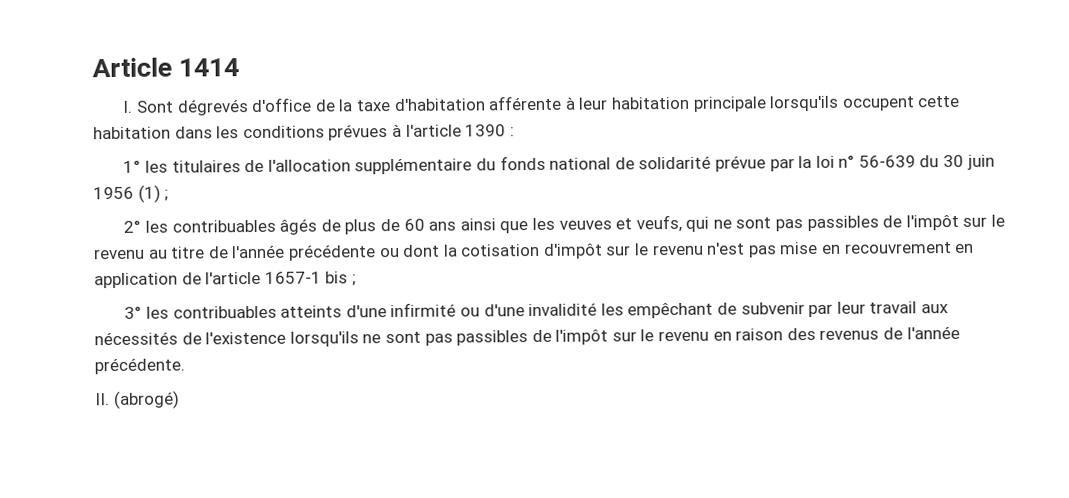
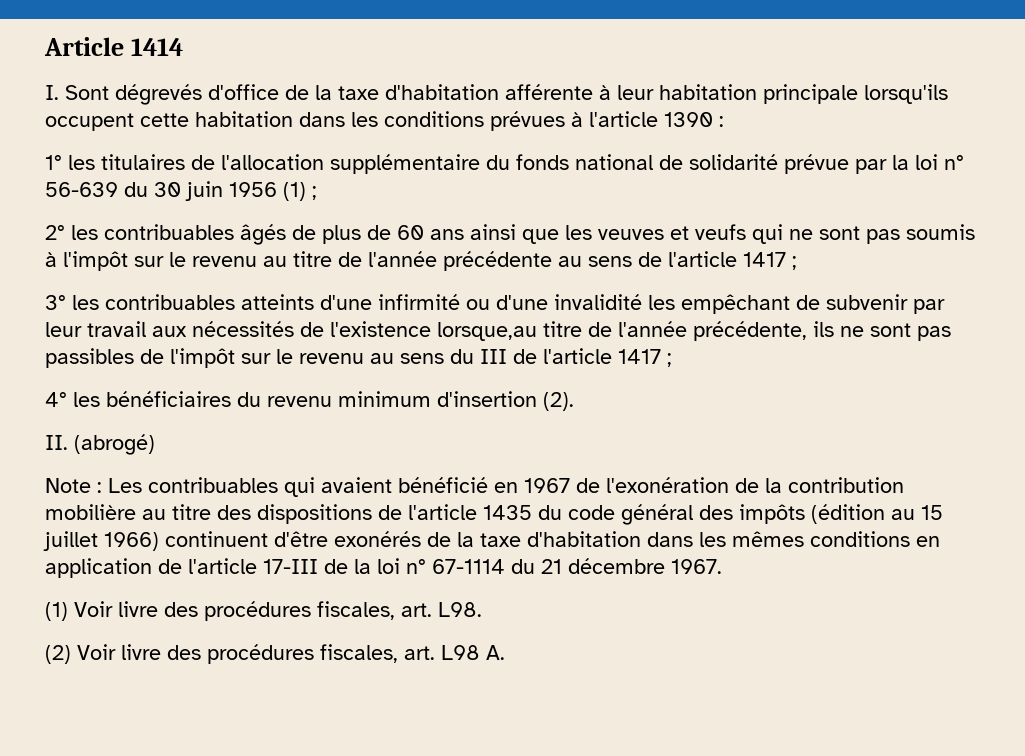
- 2° les contribuables âgés de plus de 60 ans ainsi que les veuves et veufs, qui ne sont pas passibles de l'impôt sur le revenu au titre de l'année précédente ou dont la cotisation d'impôt sur le revenu n'est pas mise en recouvrement en application de l'article 1657-1 bis ;
+ 2° les contribuables âgés de plus de 60 ans ainsi que les veuves et veufs qui ne sont pas soumis à l'impôt sur le revenu au titre de l'année précédente au sens de l'article 1417 ;
- 3° les contribuables atteints d'une infirmité ou d'une invalidité les empêchant de subvenir par leur travail aux nécessités de l'existence lorsqu'ils ne sont pas passibles de l'impôt sur le revenu en raison des revenus de l'année précédente.
+ 3° les contribuables atteints d'une infirmité ou d'une invalidité les empêchant de subvenir par leur travail aux nécessités de l'existence lorsque,au titre de l'année précédente, ils ne sont pas passibles de l'impôt sur le revenu au sens du III de l'article 1417 ;
+ 4° les bénéficiaires du revenu minimum d'insertion (2).
  II. (abrogé)
+ Note : Les contribuables qui avaient bénéficié en 1967 de l'exonération de la contribution mobilière au titre des dispositions de l'article 1435 du code général des impôts (édition au 15 juillet 1966) continuent d'être exonérés de la taxe d'habitation dans les mêmes conditions en application de l'article 17-III de la loi n° 67-1114 du 21 décembre 1967.
+ (1) Voir livre des procédures fiscales, art. L98.
+ (2) Voir livre des procédures fiscales, art. L98 A.

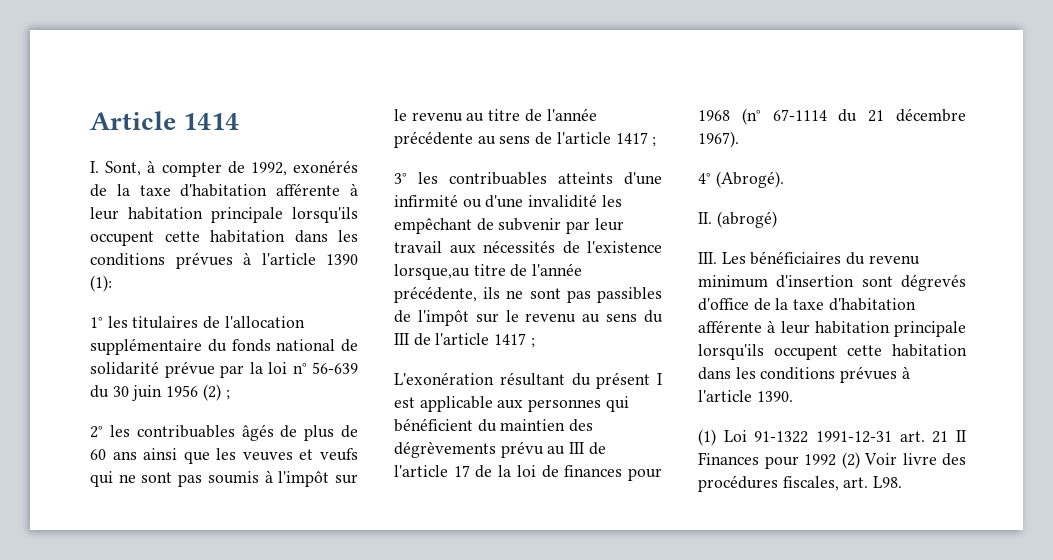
- I. Sont dégrevés d'office de la taxe d'habitation afférente à leur habitation principale lorsqu'ils occupent cette habitation dans les conditions prévues à l'article 1390 :
+ I. Sont, à compter de 1992, exonérés de la taxe d'habitation afférente à leur habitation principale lorsqu'ils occupent cette habitation dans les conditions prévues à l'article 1390 (1):
- 1° les titulaires de l'allocation supplémentaire du fonds national de solidarité prévue par la loi n° 56-639 du 30 juin 1956 (1) ;
+ 1° les titulaires de l'allocation supplémentaire du fonds national de solidarité prévue par la loi n° 56-639 du 30 juin 1956 (2) ;
- 4° les bénéficiaires du revenu minimum d'insertion (2).
+ L'exonération résultant du présent I est applicable aux personnes qui bénéficient du maintien des dégrèvements prévu au III de l'article 17 de la loi de finances pour 1968 (n° 67-1114 du 21 décembre 1967).
+ 4° (Abrogé).
  II. (abrogé)
- Note : Les contribuables qui avaient bénéficié en 1967 de l'exonération de la contribution mobilière au titre des dispositions de l'article 1435 du code général des impôts (édition au 15 juillet 1966) continuent d'être exonérés de la taxe d'habitation dans les mêmes conditions en application de l'article 17-III de la loi n° 67-1114 du 21 décembre 1967.
- (1) Voir livre des procédures fiscales, art. L98.
+ III. Les bénéficiaires du revenu minimum d'insertion sont dégrevés d'office de la taxe d'habitation afférente à leur habitation principale lorsqu'ils occupent cette habitation dans les conditions prévues à l'article 1390.
+ (1) Loi 91-1322 1991-12-31 art. 21 II Finances pour 1992 (2) Voir livre des procédures fiscales, art. L98.
- (2) Voir livre des procédures fiscales, art. L98 A.

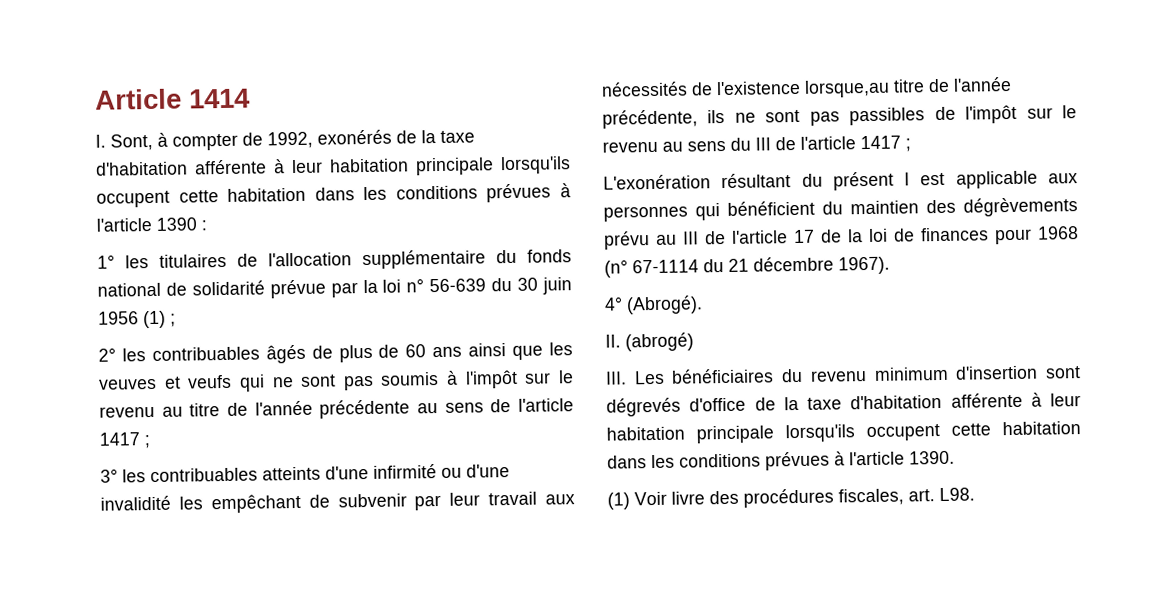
- I. Sont, à compter de 1992, exonérés de la taxe d'habitation afférente à leur habitation principale lorsqu'ils occupent cette habitation dans les conditions prévues à l'article 1390 (1):
+ I. Sont, à compter de 1992, exonérés de la taxe d'habitation afférente à leur habitation principale lorsqu'ils occupent cette habitation dans les conditions prévues à l'article 1390 :
- 1° les titulaires de l'allocation supplémentaire du fonds national de solidarité prévue par la loi n° 56-639 du 30 juin 1956 (2) ;
+ 1° les titulaires de l'allocation supplémentaire du fonds national de solidarité prévue par la loi n° 56-639 du 30 juin 1956 (1) ;
- (1) Loi 91-1322 1991-12-31 art. 21 II Finances pour 1992 (2) Voir livre des procédures fiscales, art. L98.
+ (1) Voir livre des procédures fiscales, art. L98.

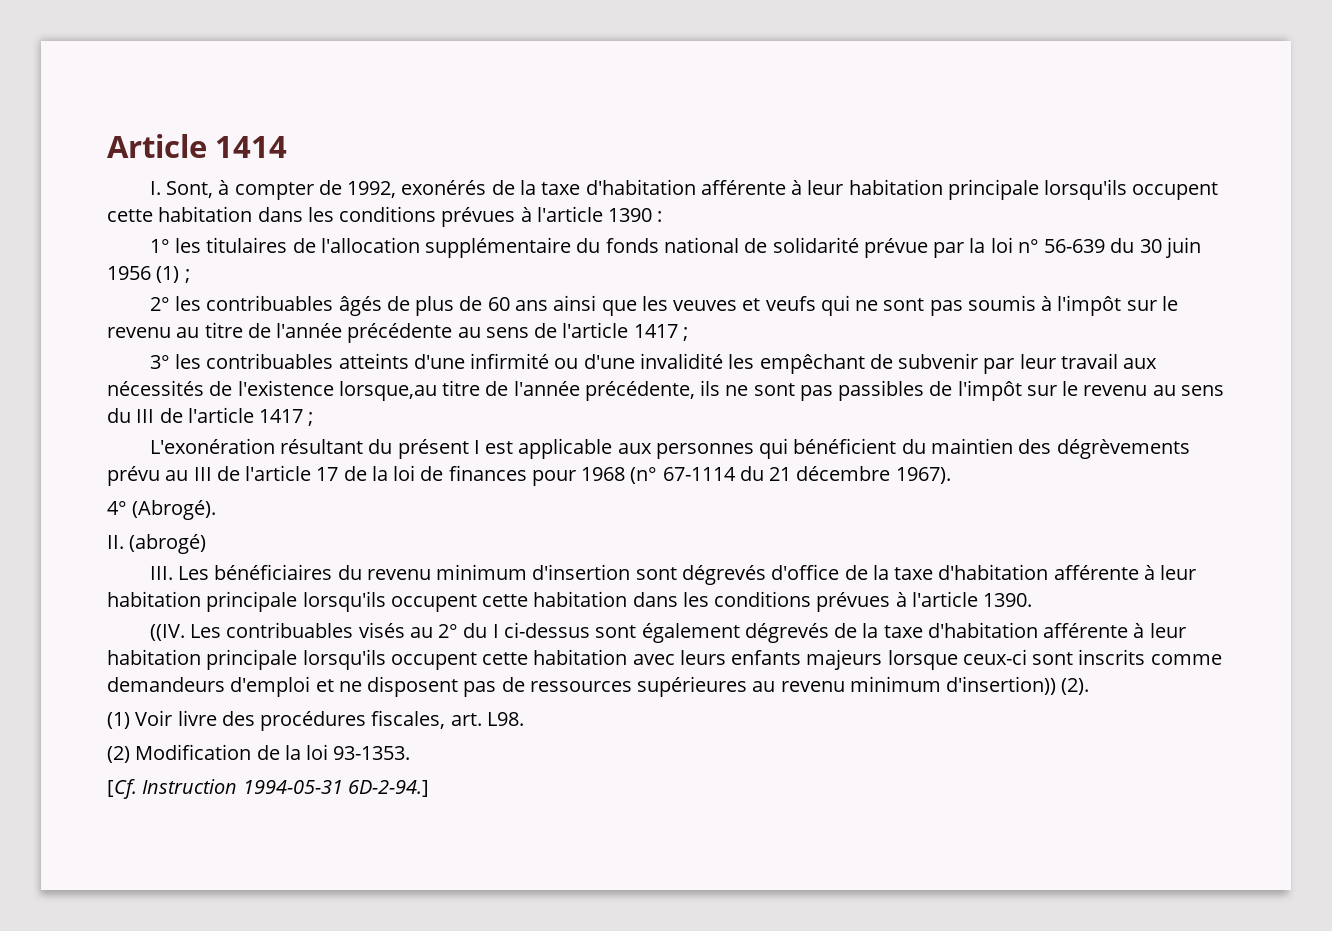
+ ((IV. Les contribuables visés au 2° du I ci-dessus sont également dégrevés de la taxe d'habitation afférente à leur habitation principale lorsqu'ils occupent cette habitation avec leurs enfants majeurs lorsque ceux-ci sont inscrits comme demandeurs d'emploi et ne disposent pas de ressources supérieures au revenu minimum d'insertion)) (2).
+ (2) Modification de la loi 93-1353.
+ [Cf. Instruction 1994-05-31 6D-2-94.]

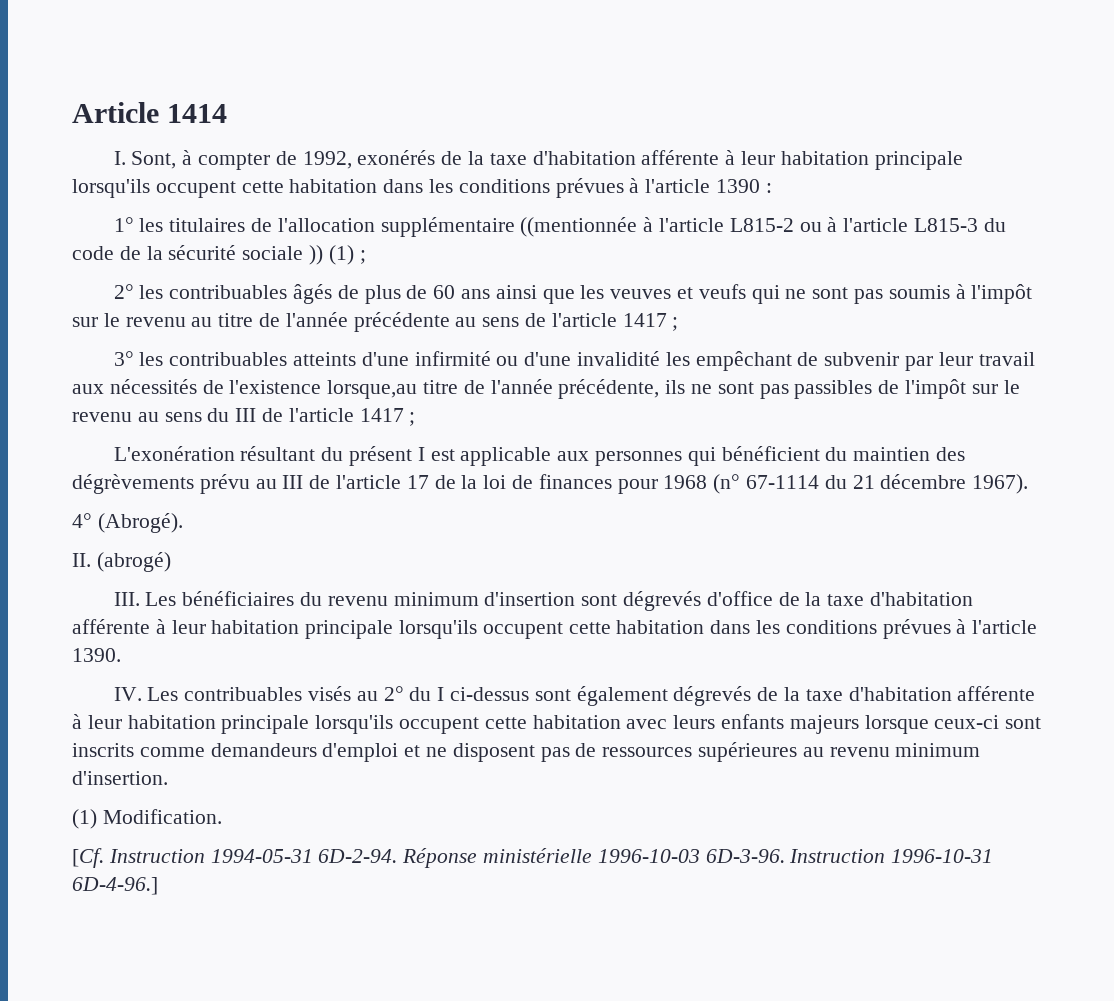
- 1° les titulaires de l'allocation supplémentaire du fonds national de solidarité prévue par la loi n° 56-639 du 30 juin 1956 (1) ;
+ 1° les titulaires de l'allocation supplémentaire ((mentionnée à l'article L815-2 ou à l'article L815-3 du code de la sécurité sociale )) (1) ;
- ((IV. Les contribuables visés au 2° du I ci-dessus sont également dégrevés de la taxe d'habitation afférente à leur habitation principale lorsqu'ils occupent cette habitation avec leurs enfants majeurs lorsque ceux-ci sont inscrits comme demandeurs d'emploi et ne disposent pas de ressources supérieures au revenu minimum d'insertion)) (2).
- (1) Voir livre des procédures fiscales, art. L98.
- (2) Modification de la loi 93-1353.
- [Cf. Instruction 1994-05-31 6D-2-94.]
+ IV. Les contribuables visés au 2° du I ci-dessus sont également dégrevés de la taxe d'habitation afférente à leur habitation principale lorsqu'ils occupent cette habitation avec leurs enfants majeurs lorsque ceux-ci sont inscrits comme demandeurs d'emploi et ne disposent pas de ressources supérieures au revenu minimum d'insertion.
+ (1) Modification.
+ [Cf. Instruction 1994-05-31 6D-2-94. Réponse ministérielle 1996-10-03 6D-3-96. Instruction 1996-10-31 6D-4-96.]

